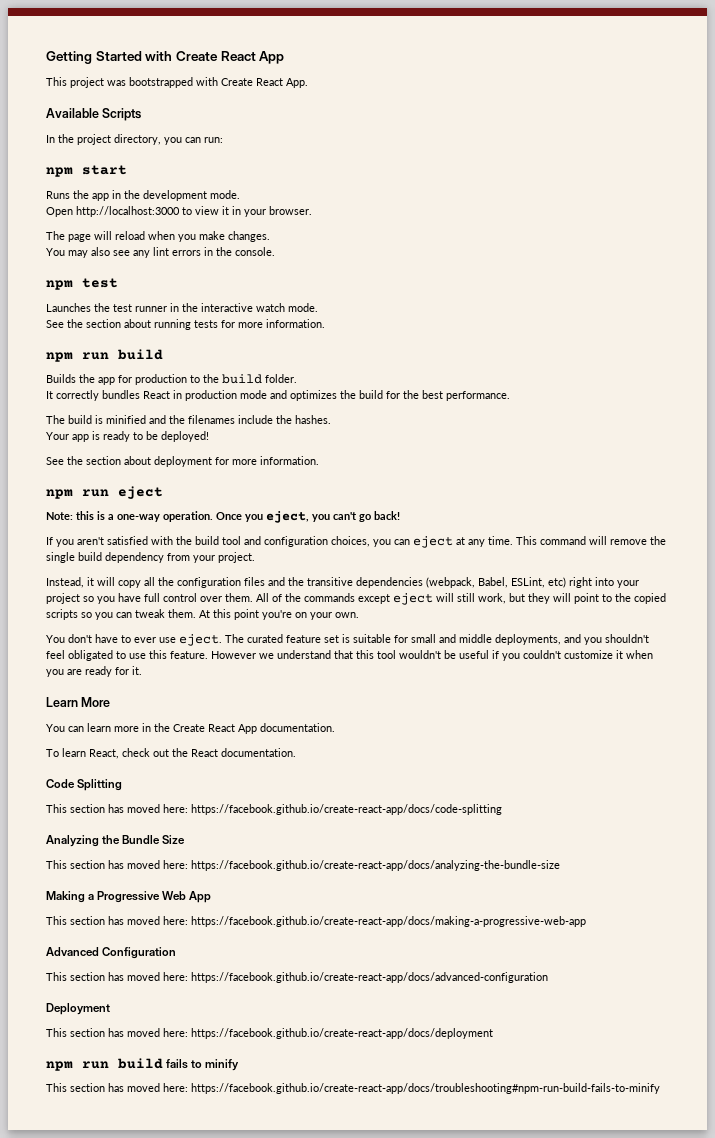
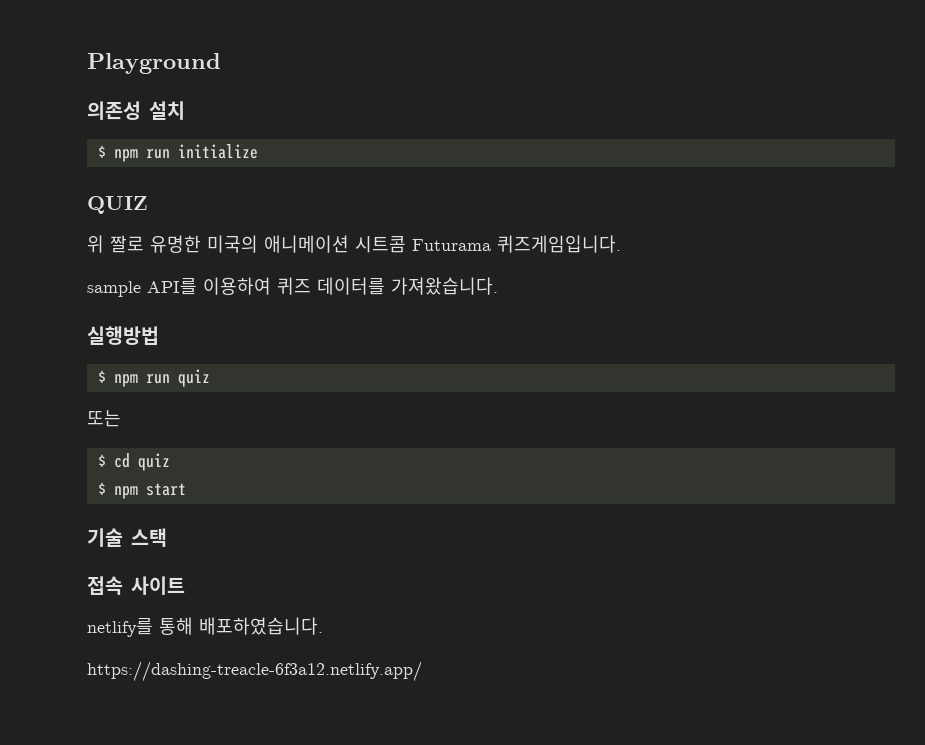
- Getting Started with Create React App
- This project was bootstrapped with Create React App.
- Available Scripts
- In the project directory, you can run:
- npm start
- Runs the app in the development mode.
- Open http://localhost:3000 to view it in your browser.
- The page will reload when you make changes.
- You may also see any lint errors in the console.
- npm test
- Launches the test runner in the interactive watch mode.
- See the section about running tests for more information.
- npm run build
- Builds the app for production to the build folder.
- It correctly bundles React in production mode and optimizes the build for the best performance.
- The build is minified and the filenames include the hashes.
- Your app is ready to be deployed!
- See the section about deployment for more information.
- npm run eject
- Note: this is a one-way operation. Once you eject, you can't go back!
- If you aren't satisfied with the build tool and configuration choices, you can eject at any time. This command will remove the single build dependency from your project.
- Instead, it will copy all the configuration files and the transitive dependencies (webpack, Babel, ESLint, etc) right into your project so you have full control over them. All of the commands except eject will still work, but they will point to the copied scripts so you can tweak them. At this point you're on your own.
- You don't have to ever use eject. The curated feature set is suitable for small and middle deployments, and you shouldn't feel obligated to use this feature. However we understand that this tool wouldn't be useful if you couldn't customize it when you are ready for it.
- Learn More
- You can learn more in the Create React App documentation.
- To learn React, check out the React documentation.
- Code Splitting
- This section has moved here: https://facebook.github.io/create-react-app/docs/code-splitting
- Analyzing the Bundle Size
- This section has moved here: https://facebook.github.io/create-react-app/docs/analyzing-the-bundle-size
- Making a Progressive Web App
- This section has moved here: https://facebook.github.io/create-react-app/docs/making-a-progressive-web-app
- Advanced Configuration
- This section has moved here: https://facebook.github.io/create-react-app/docs/advanced-configuration
- Deployment
- This section has moved here: https://facebook.github.io/create-react-app/docs/deployment
- npm run build fails to minify
- This section has moved here: https://facebook.github.io/create-react-app/docs/troubleshooting#npm-run-build-fails-to-minify
+ Playground
+ 의존성 설치
+ $ npm run initialize
+ QUIZ
+ 위 짤로 유명한 미국의 애니메이션 시트콤 Futurama 퀴즈게임입니다.
+ sample API를 이용하여 퀴즈 데이터를 가져왔습니다.
+ 실행방법
+ $ npm run quiz
+ 또는
+ $ cd quiz
+ $ npm start
+ 기술 스택
+ 접속 사이트
+ netlify를 통해 배포하였습니다.
+ https://dashing-treacle-6f3a12.netlify.app/

